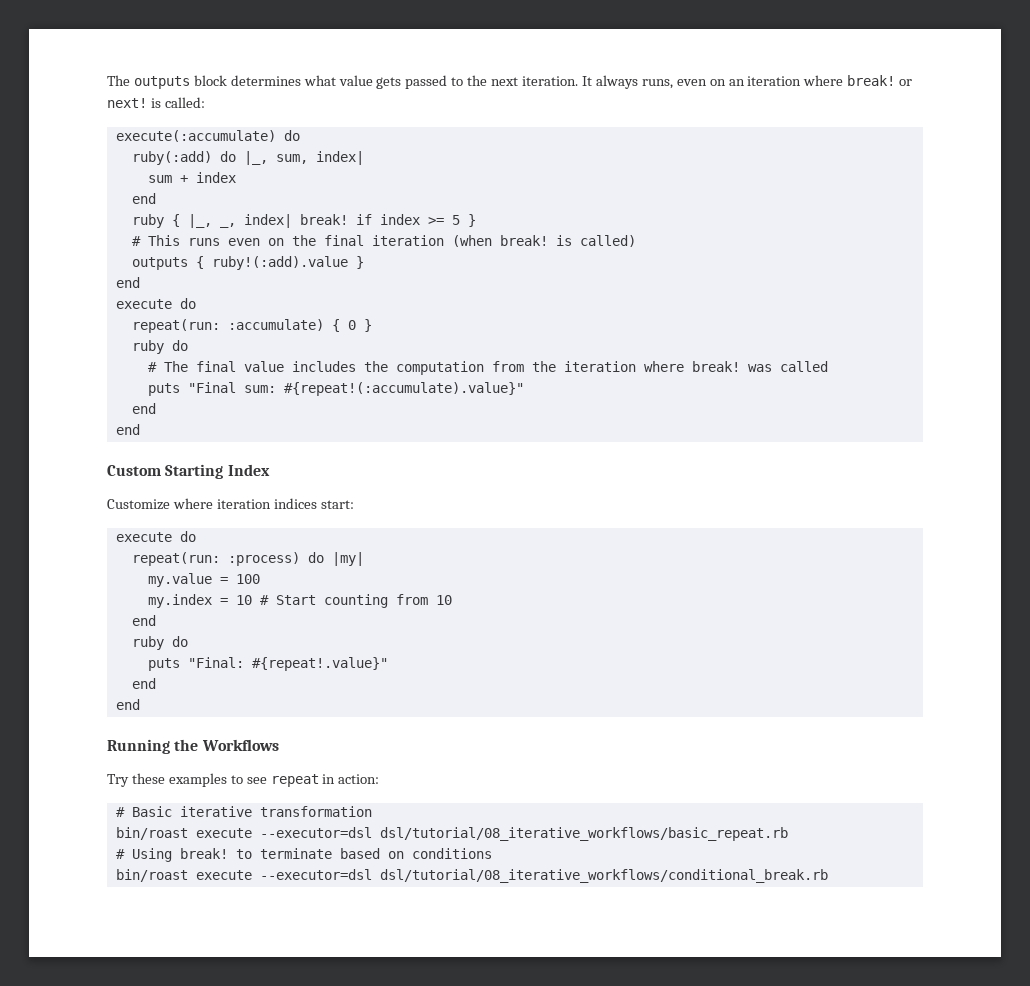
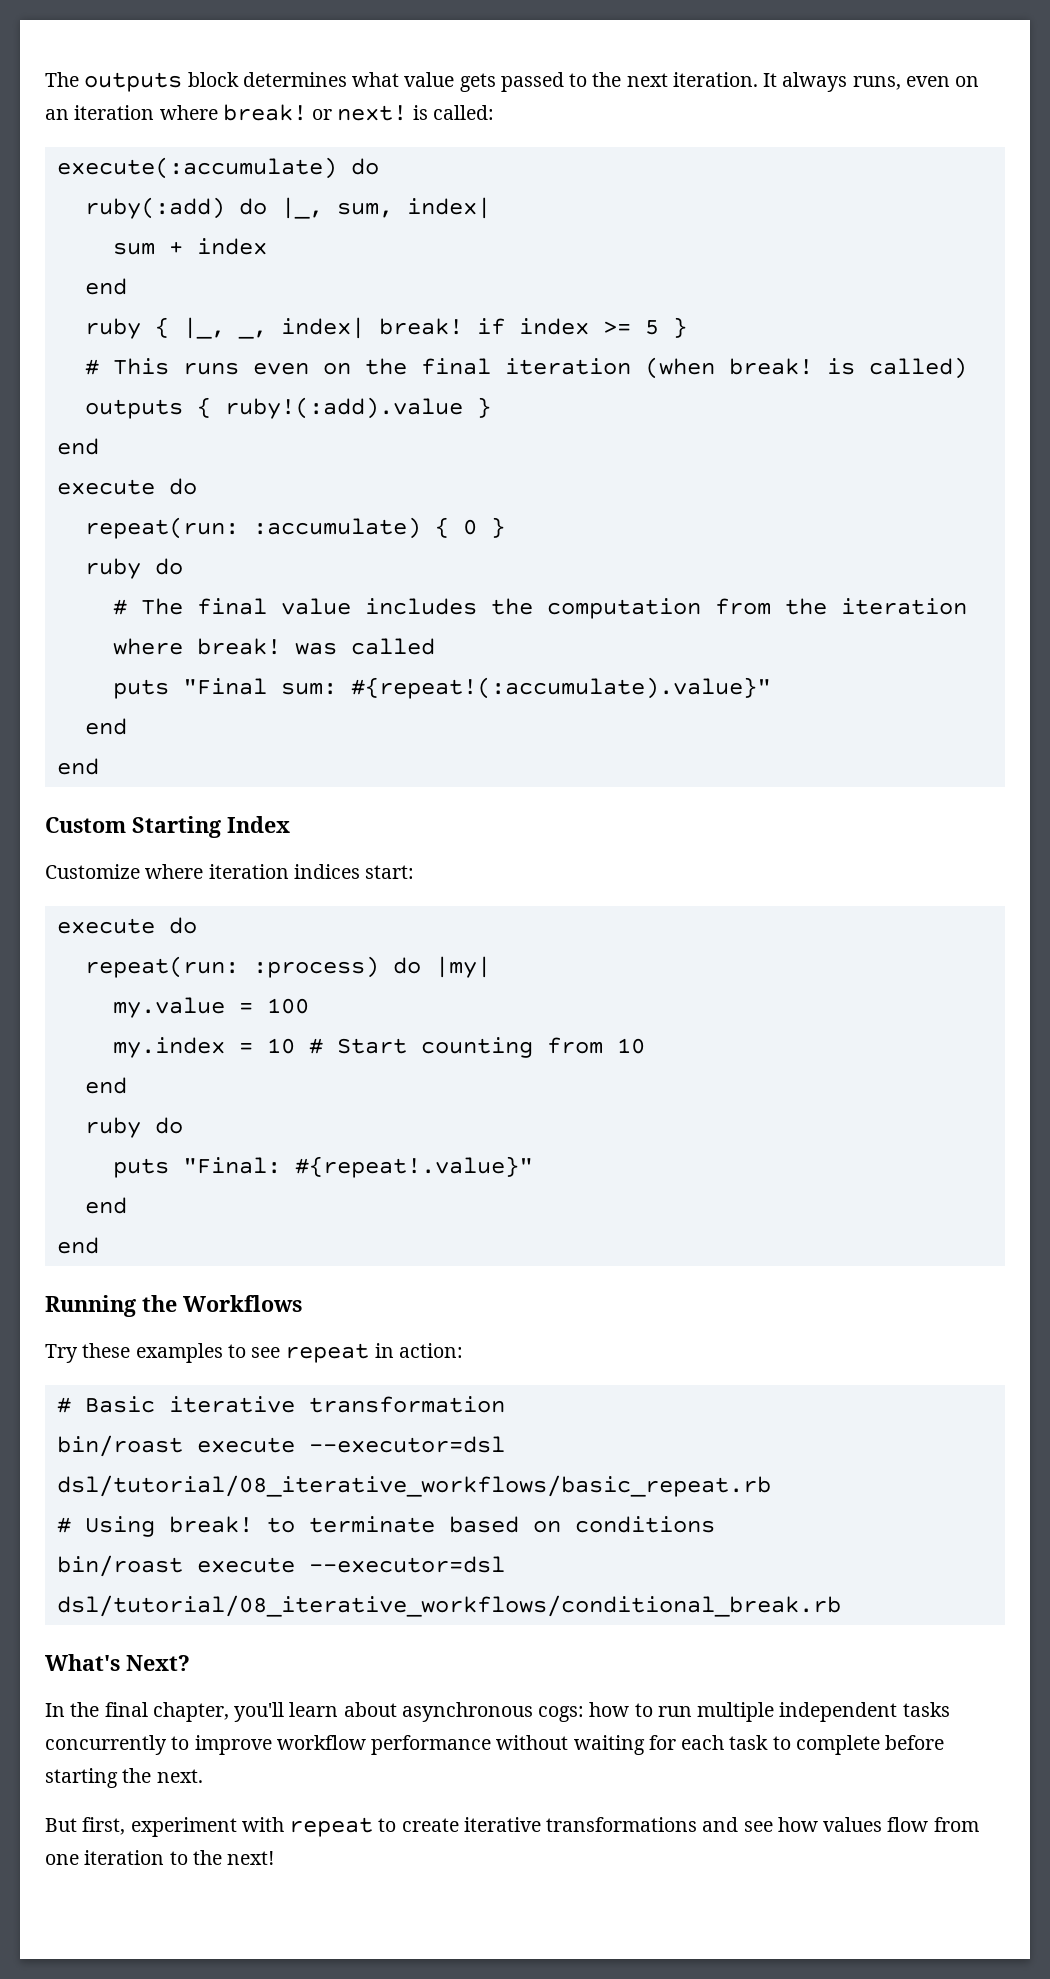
+ What's Next?
+ In the final chapter, you'll learn about asynchronous cogs: how to run multiple independent tasks concurrently to improve workflow performance without waiting for each task to complete before starting the next.
+ But first, experiment with repeat to create iterative transformations and see how values flow from one iteration to the next!

